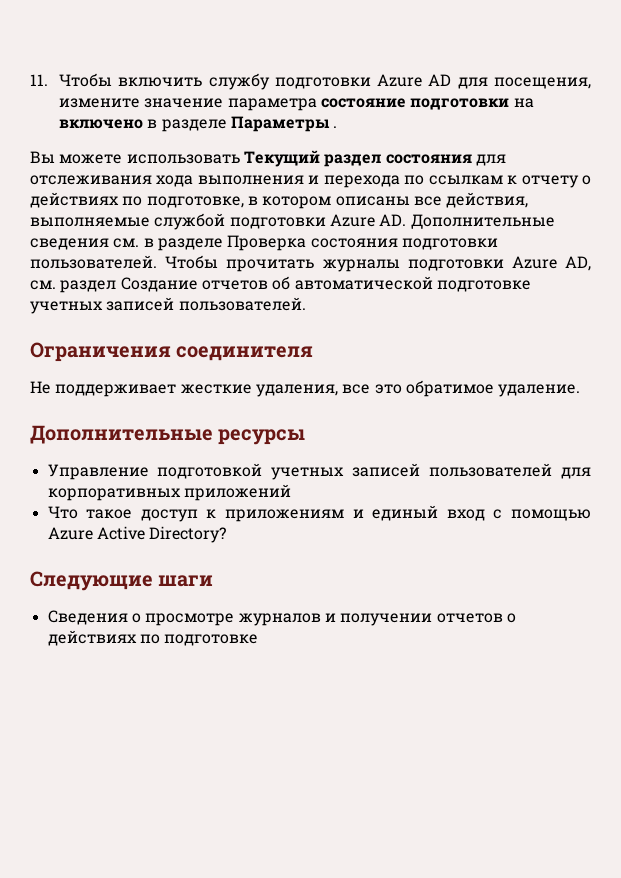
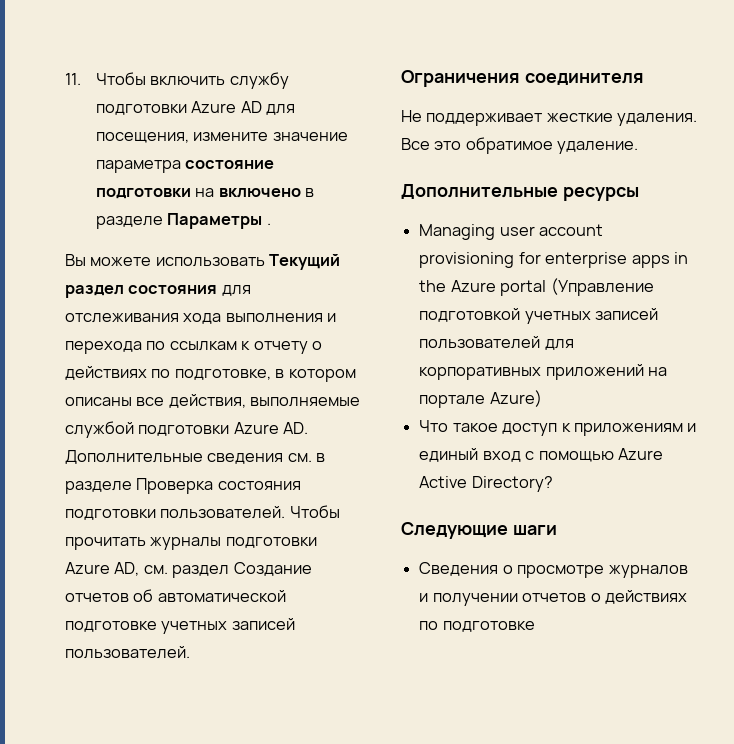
- Не поддерживает жесткие удаления, все это обратимое удаление.
+ Не поддерживает жесткие удаления. Все это обратимое удаление.
- Управление подготовкой учетных записей пользователей для корпоративных приложений
+ Managing user account provisioning for enterprise apps in the Azure portal (Управление подготовкой учетных записей пользователей для корпоративных приложений на портале Azure)

